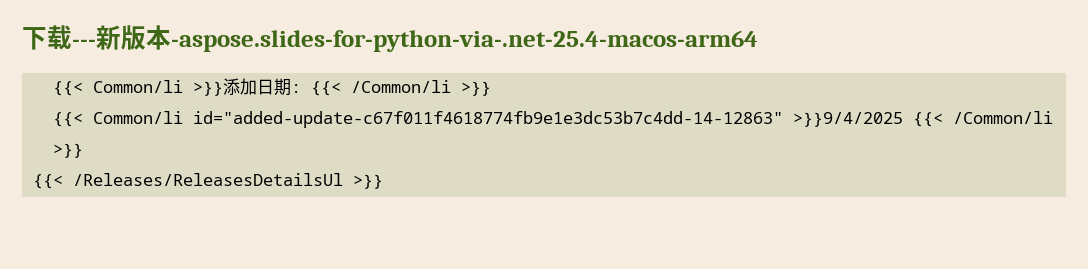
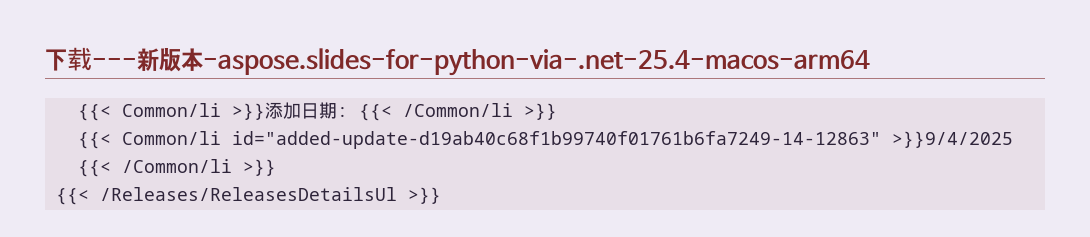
- {{< Common/li id="added-update-c67f011f4618774fb9e1e3dc53b7c4dd-14-12863" >}}9/4/2025 {{< /Common/li >}}
+ {{< Common/li id="added-update-d19ab40c68f1b99740f01761b6fa7249-14-12863" >}}9/4/2025 {{< /Common/li >}}

